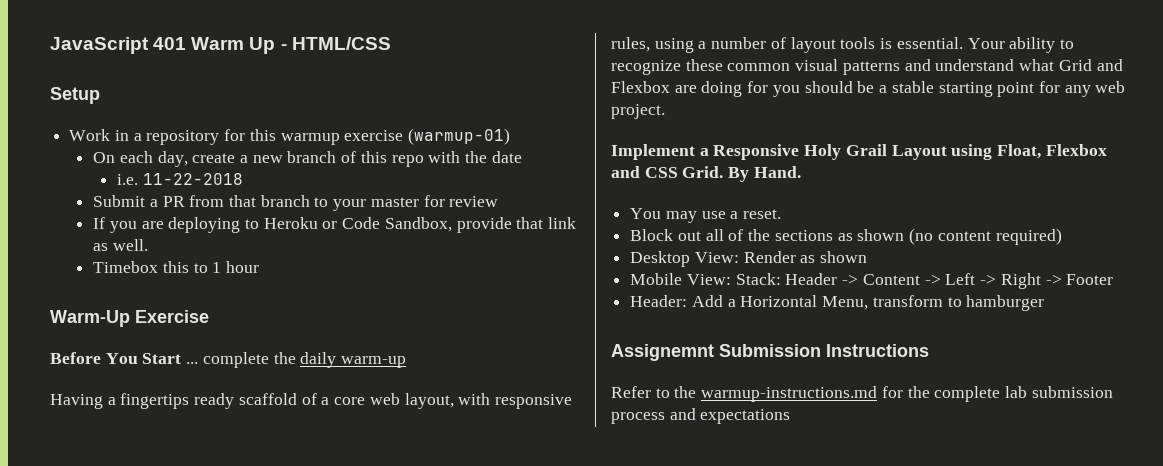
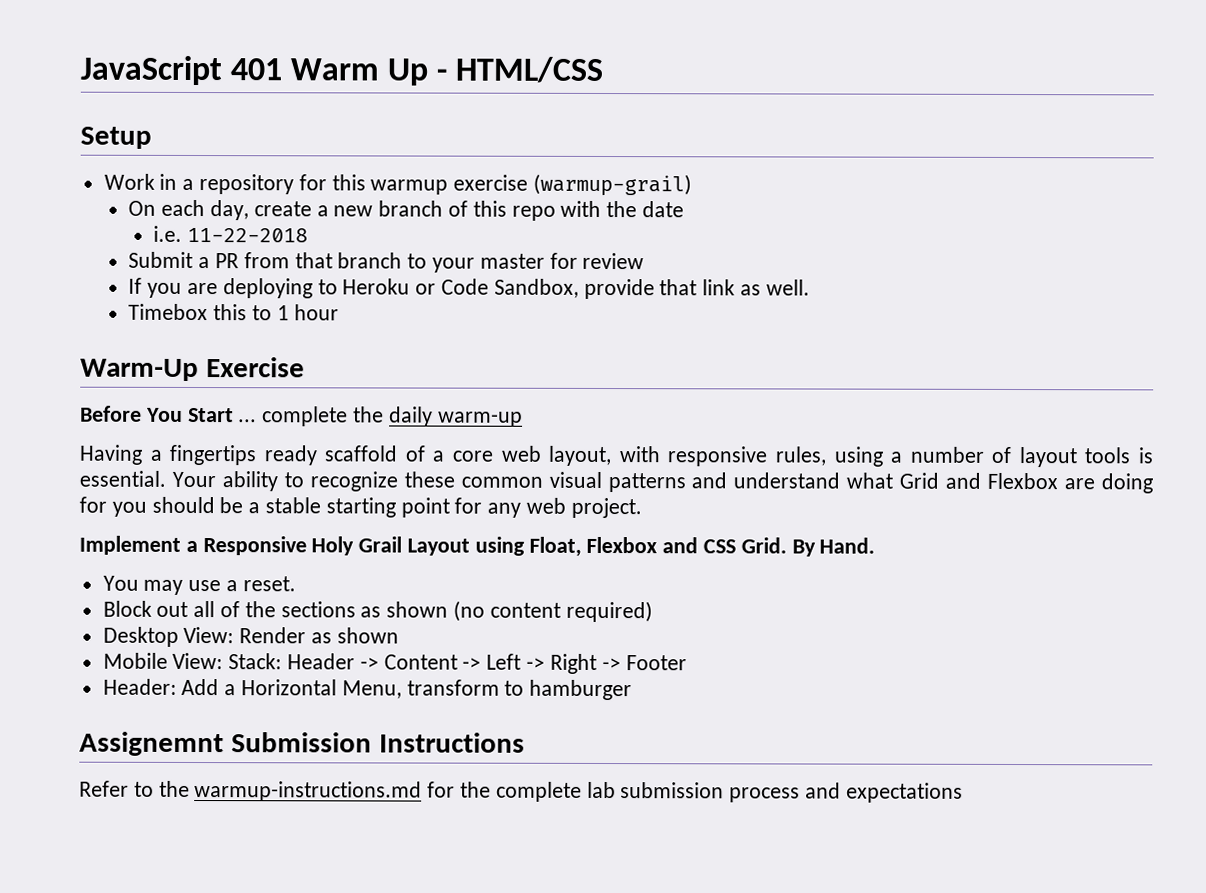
- Work in a repository for this warmup exercise (warmup-01)
+ Work in a repository for this warmup exercise (warmup-grail)

